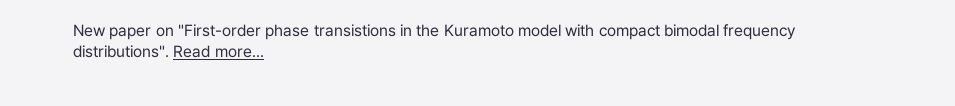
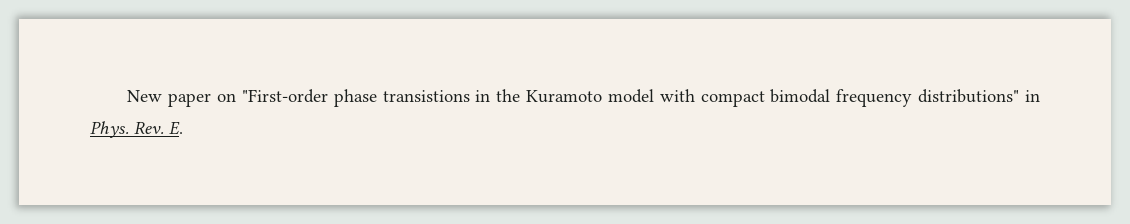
- New paper on "First-order phase transistions in the Kuramoto model with compact bimodal frequency distributions". Read more...
+ New paper on "First-order phase transistions in the Kuramoto model with compact bimodal frequency distributions" in Phys. Rev. E.

